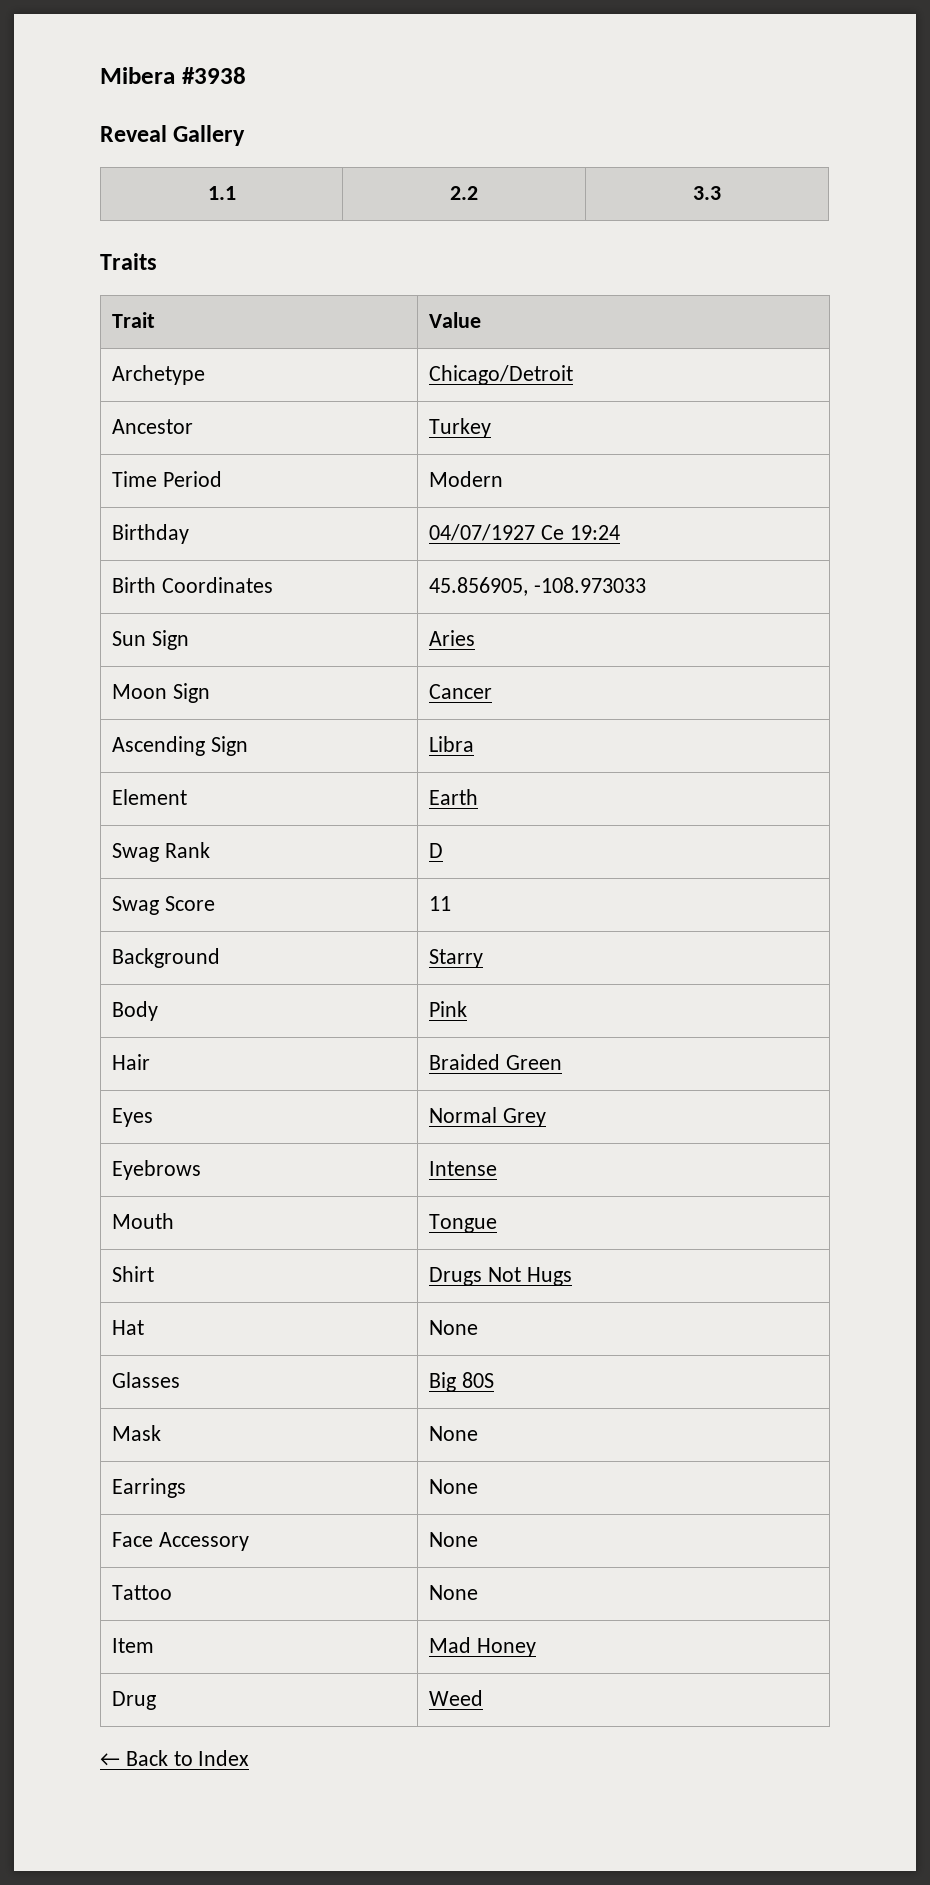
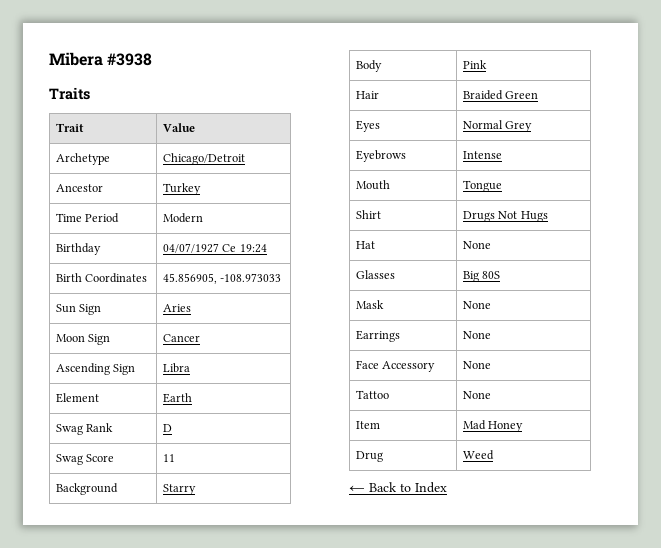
- Reveal Gallery
- 1.1 | 2.2 | 3.3

